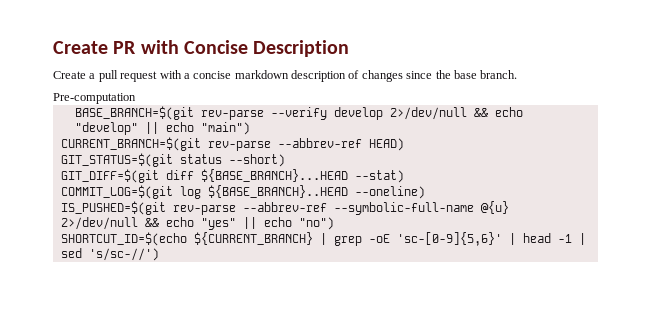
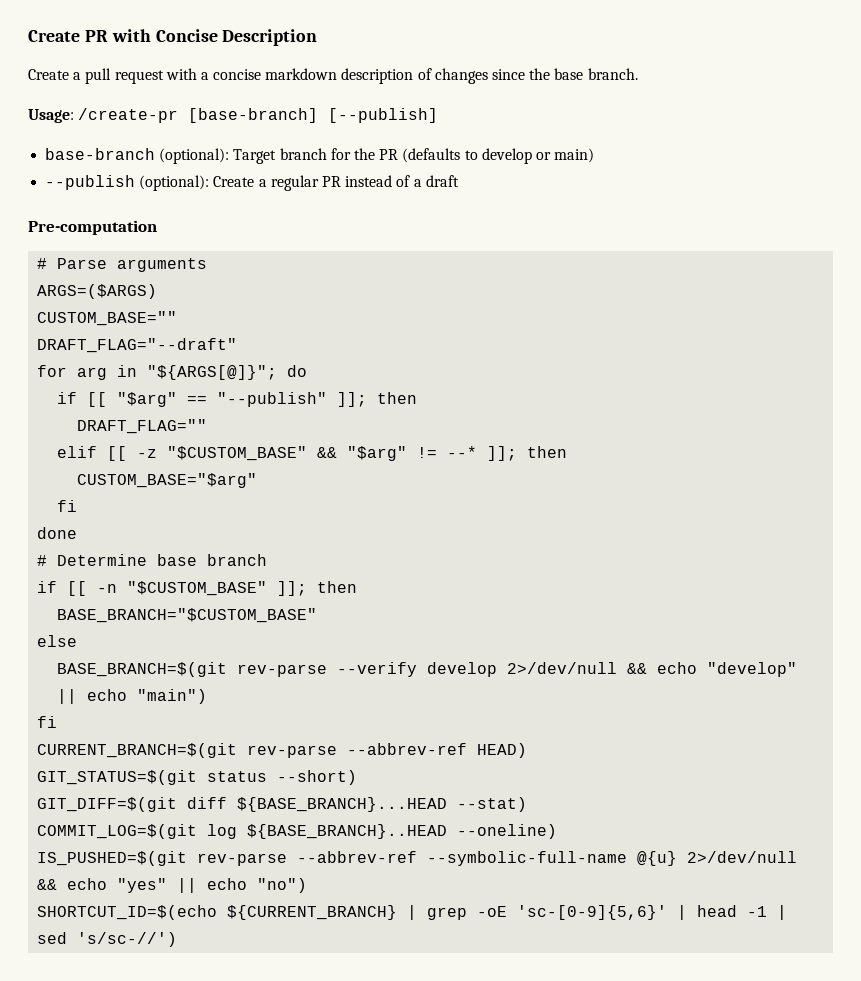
+ Usage: /create-pr [base-branch] [--publish]
+ base-branch (optional): Target branch for the PR (defaults to develop or main)
+ --publish (optional): Create a regular PR instead of a draft
  Pre-computation
+ # Parse arguments
+ ARGS=($ARGS)
+ CUSTOM_BASE=""
+ DRAFT_FLAG="--draft"
+ for arg in "${ARGS[@]}"; do
+ if [[ "$arg" == "--publish" ]]; then
+ DRAFT_FLAG=""
+ elif [[ -z "$CUSTOM_BASE" && "$arg" != --* ]]; then
+ CUSTOM_BASE="$arg"
+ fi
+ done
+ # Determine base branch
+ if [[ -n "$CUSTOM_BASE" ]]; then
+ BASE_BRANCH="$CUSTOM_BASE"
+ else
  BASE_BRANCH=$(git rev-parse --verify develop 2>/dev/null && echo "develop" || echo "main")
+ fi

